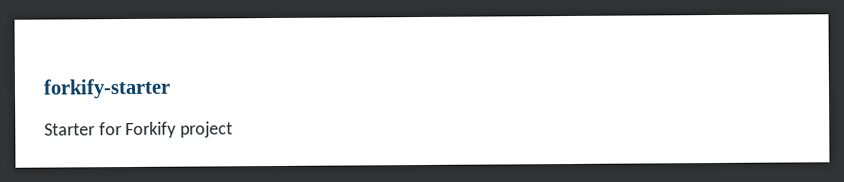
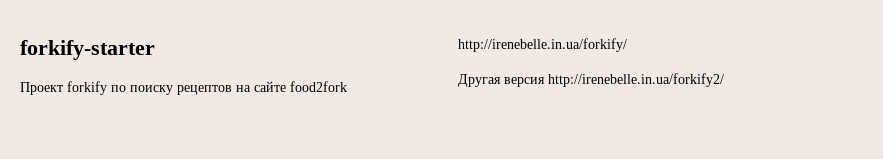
- Starter for Forkify project
+ Проект forkify по поиску рецептов на сайте food2fork http://irenebelle.in.ua/forkify/
+ Другая версия http://irenebelle.in.ua/forkify2/

